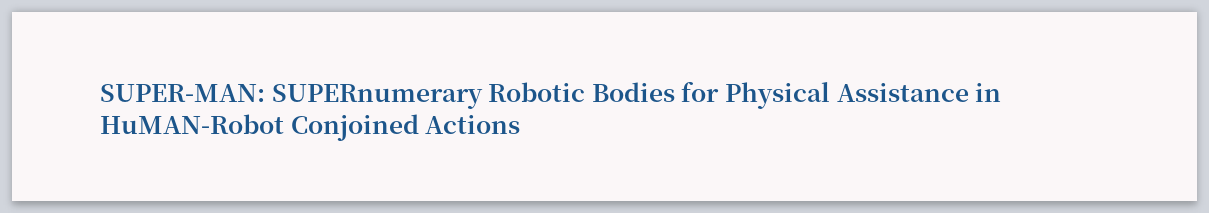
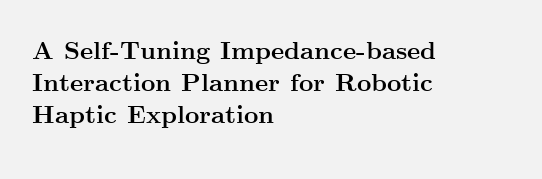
- SUPER-MAN: SUPERnumerary Robotic Bodies for Physical Assistance in HuMAN-Robot Conjoined Actions
+ A Self-Tuning Impedance-based Interaction Planner for Robotic Haptic Exploration

